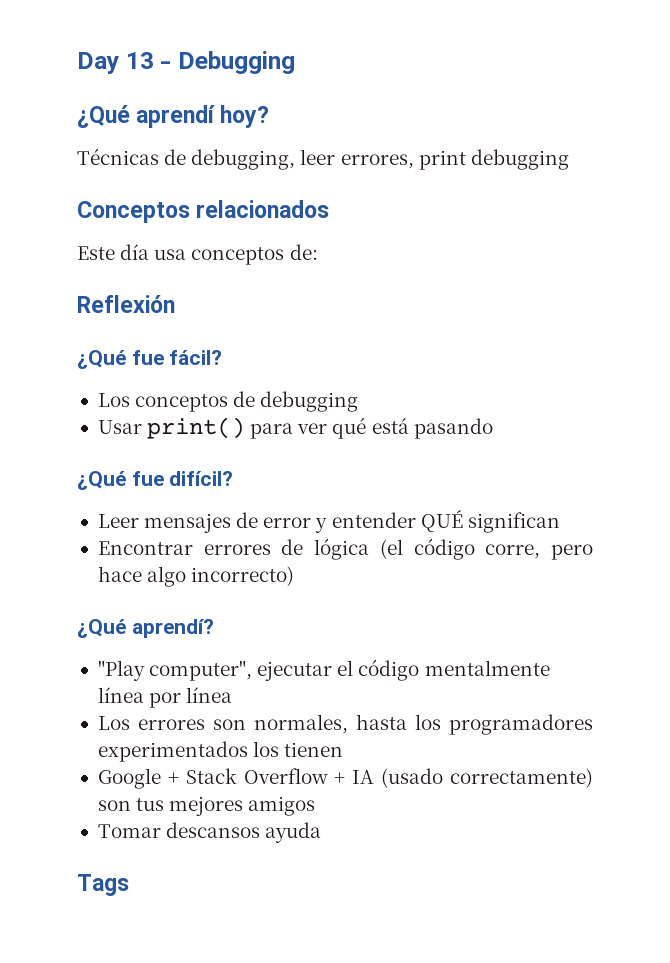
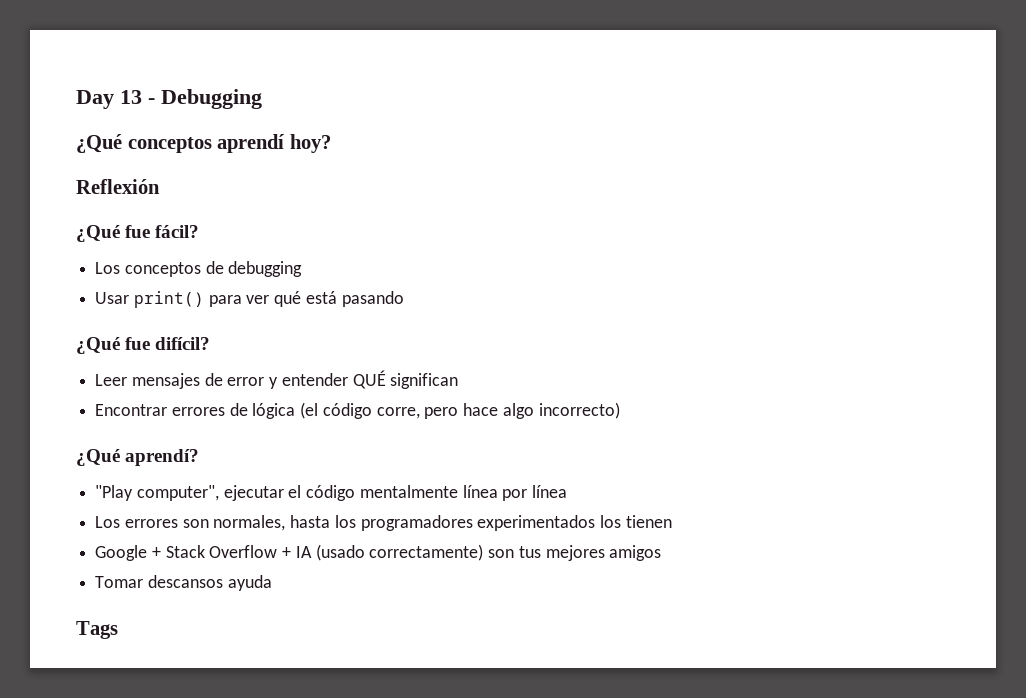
- ¿Qué aprendí hoy?
+ ¿Qué conceptos aprendí hoy?
- Técnicas de debugging, leer errores, print debugging
- Conceptos relacionados
- Este día usa conceptos de:

